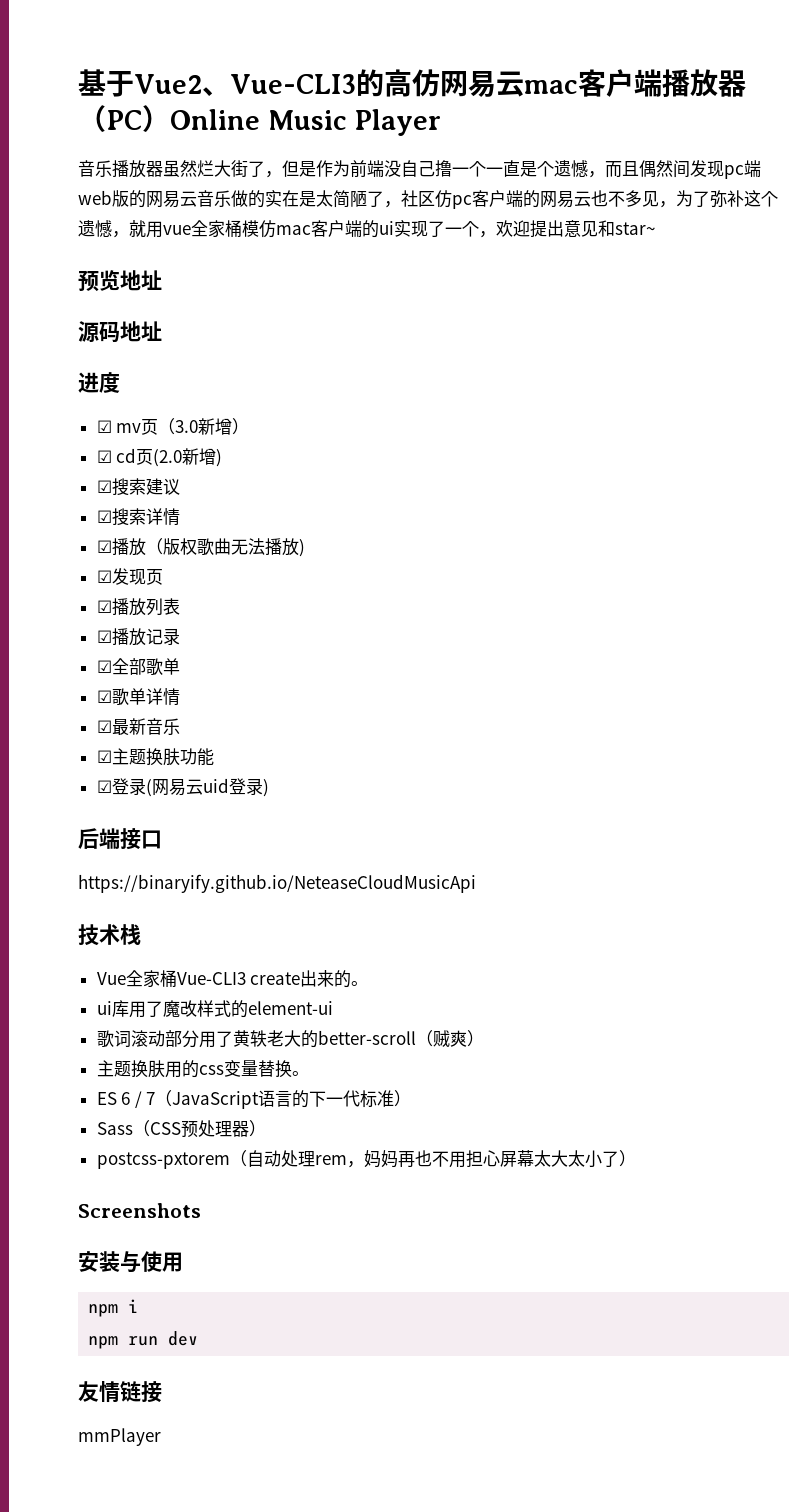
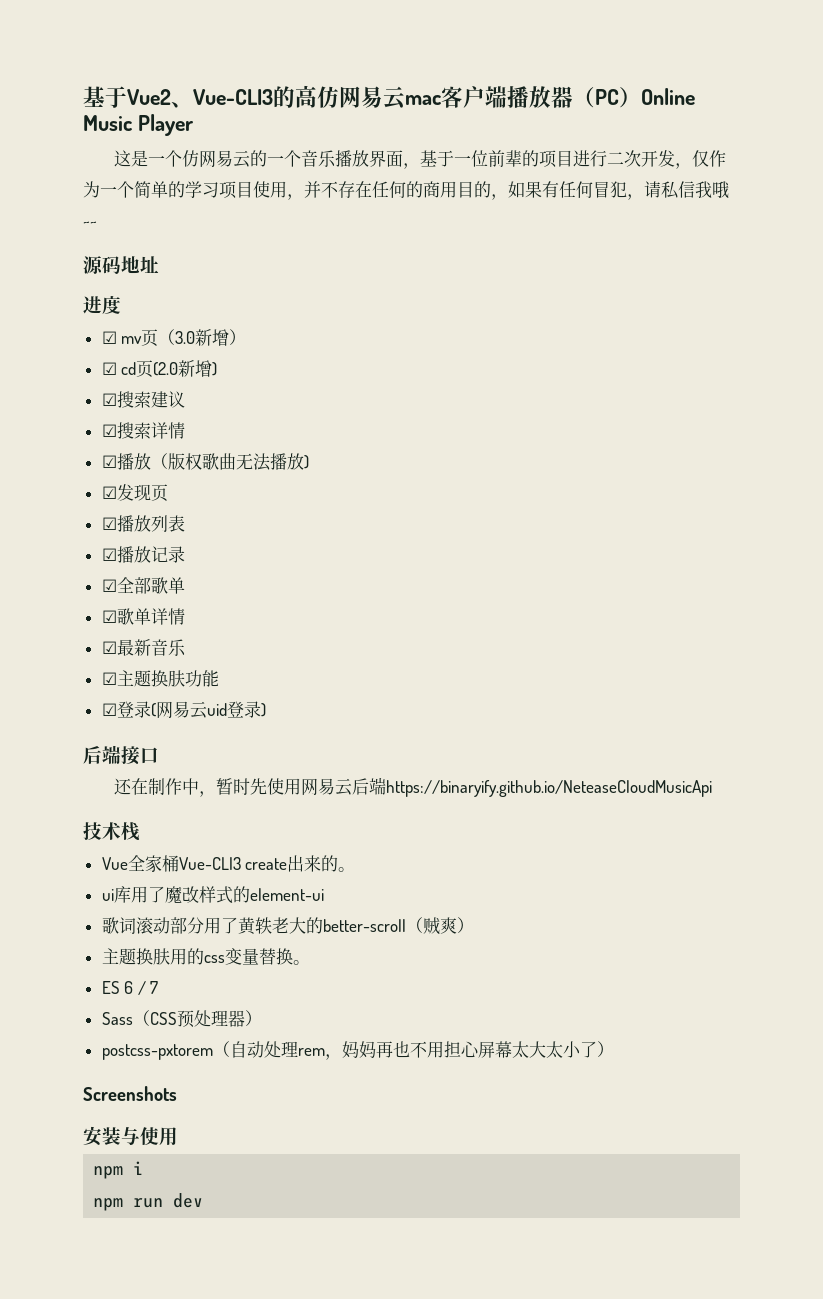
- 音乐播放器虽然烂大街了，但是作为前端没自己撸一个一直是个遗憾，而且偶然间发现pc端web版的网易云音乐做的实在是太简陋了，社区仿pc客户端的网易云也不多见，为了弥补这个遗憾，就用vue全家桶模仿mac客户端的ui实现了一个，欢迎提出意见和star~
- 预览地址
+ 这是一个仿网易云的一个音乐播放界面，基于一位前辈的项目进行二次开发，仅作为一个简单的学习项目使用，并不存在任何的商用目的，如果有任何冒犯，请私信我哦~~
- https://binaryify.github.io/NeteaseCloudMusicApi
+ 还在制作中，暂时先使用网易云后端https://binaryify.github.io/NeteaseCloudMusicApi
- ES 6 / 7（JavaScript语言的下一代标准）
+ ES 6 / 7
- 友情链接
- mmPlayer

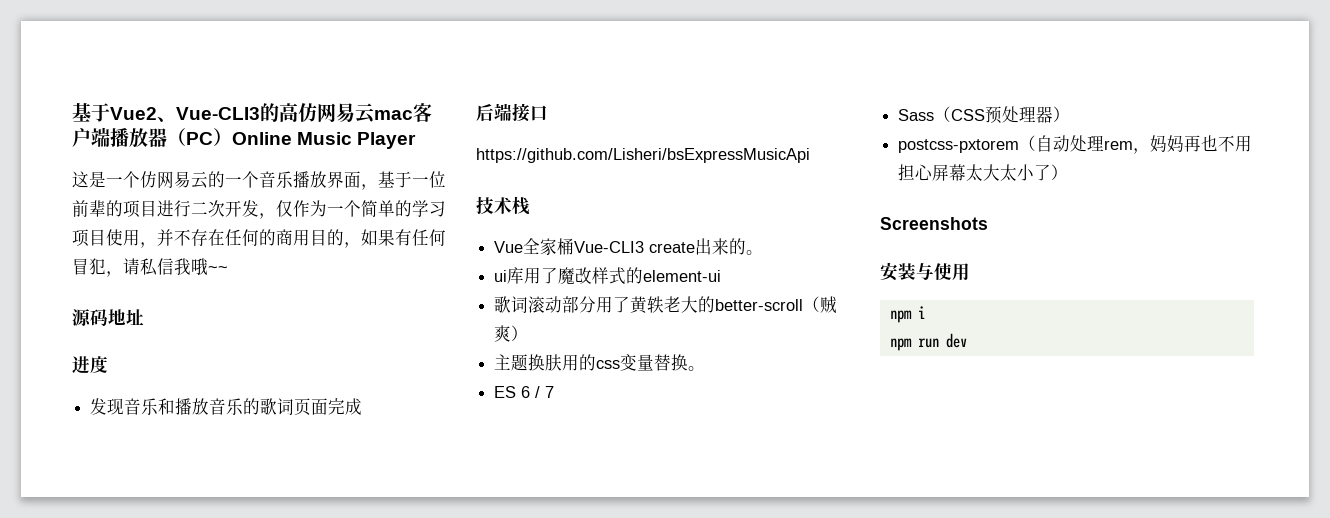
- ☑ mv页（3.0新增）
- ☑ cd页(2.0新增)
- ☑搜索建议
- ☑搜索详情
- ☑播放（版权歌曲无法播放)
- ☑发现页
- ☑播放列表
- ☑播放记录
- ☑全部歌单
- ☑歌单详情
- ☑最新音乐
- ☑主题换肤功能
- ☑登录(网易云uid登录)
+ 发现音乐和播放音乐的歌词页面完成
  后端接口
- 还在制作中，暂时先使用网易云后端https://binaryify.github.io/NeteaseCloudMusicApi
+ https://github.com/Lisheri/bsExpressMusicApi

